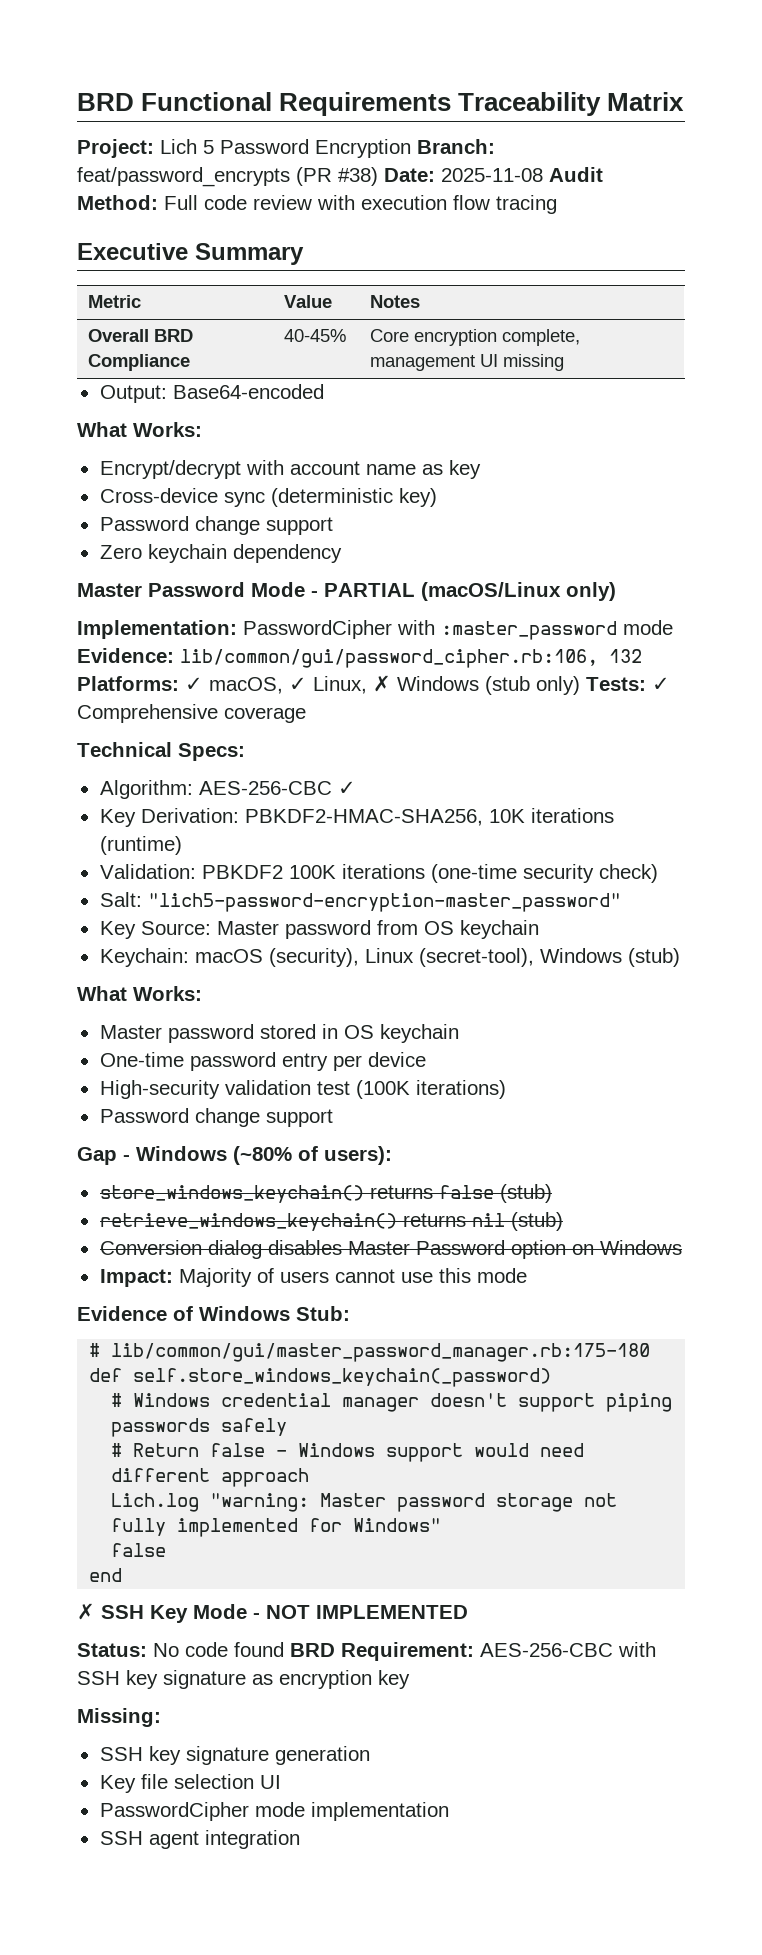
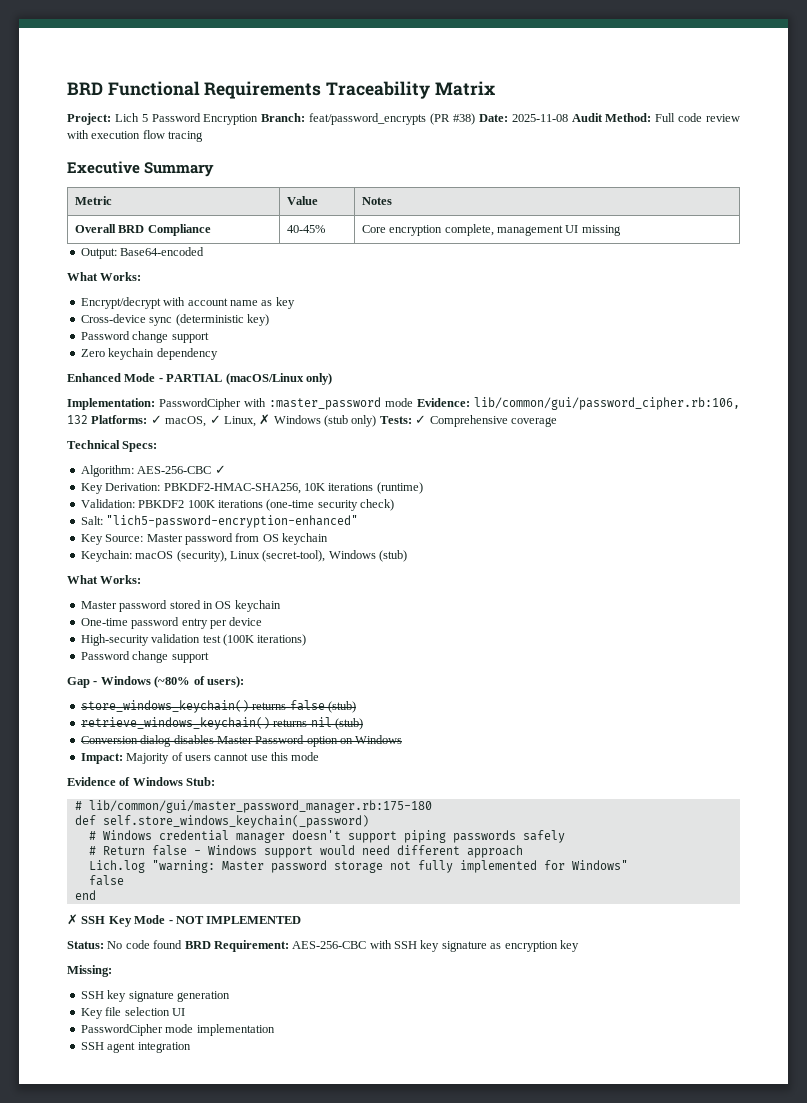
- Master Password Mode - PARTIAL (macOS/Linux only)
+ Enhanced Mode - PARTIAL (macOS/Linux only)
- Salt: "lich5-password-encryption-master_password"
+ Salt: "lich5-password-encryption-enhanced"

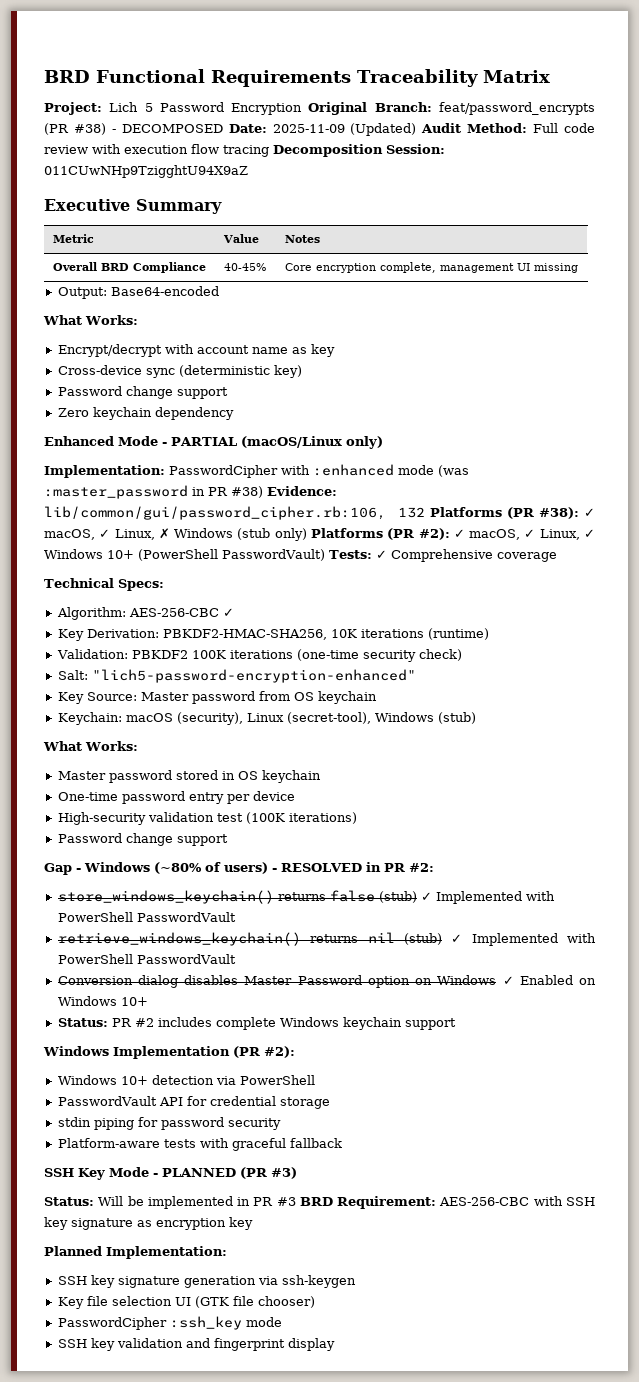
- Project: Lich 5 Password Encryption Branch: feat/password_encrypts (PR #38) Date: 2025-11-08 Audit Method: Full code review with execution flow tracing
+ Project: Lich 5 Password Encryption Original Branch: feat/password_encrypts (PR #38) - DECOMPOSED Date: 2025-11-09 (Updated) Audit Method: Full code review with execution flow tracing Decomposition Session: 011CUwNHp9TzigghtU94X9aZ
- Implementation: PasswordCipher with :master_password mode Evidence: lib/common/gui/password_cipher.rb:106, 132 Platforms: ✓ macOS, ✓ Linux, ✗ Windows (stub only) Tests: ✓ Comprehensive coverage
+ Implementation: PasswordCipher with :enhanced mode (was :master_password in PR #38) Evidence: lib/common/gui/password_cipher.rb:106, 132 Platforms (PR #38): ✓ macOS, ✓ Linux, ✗ Windows (stub only) Platforms (PR #2): ✓ macOS, ✓ Linux, ✓ Windows 10+ (PowerShell PasswordVault) Tests: ✓ Comprehensive coverage
- Gap - Windows (~80% of users):
+ Gap - Windows (~80% of users) - RESOLVED in PR #2:
- store_windows_keychain() returns false (stub)
+ store_windows_keychain() returns false (stub) ✓ Implemented with PowerShell PasswordVault
- retrieve_windows_keychain() returns nil (stub)
+ retrieve_windows_keychain() returns nil (stub) ✓ Implemented with PowerShell PasswordVault
- Conversion dialog disables Master Password option on Windows
- Impact: Majority of users cannot use this mode
- Evidence of Windows Stub:
- # lib/common/gui/master_password_manager.rb:175-180
- def self.store_windows_keychain(_password)
- # Windows credential manager doesn't support piping passwords safely
- # Return false - Windows support would need different approach
- Lich.log "warning: Master password storage not fully implemented for Windows"
- false
- end
- ✗ SSH Key Mode - NOT IMPLEMENTED
- Status: No code found BRD Requirement: AES-256-CBC with SSH key signature as encryption key
+ Conversion dialog disables Master Password option on Windows ✓ Enabled on Windows 10+
+ Status: PR #2 includes complete Windows keychain support
+ Windows Implementation (PR #2):
+ Windows 10+ detection via PowerShell
+ PasswordVault API for credential storage
+ stdin piping for password security
+ Platform-aware tests with graceful fallback
+ SSH Key Mode - PLANNED (PR #3)
+ Status: Will be implemented in PR #3 BRD Requirement: AES-256-CBC with SSH key signature as encryption key
- Missing:
+ Planned Implementation:
- SSH key signature generation
+ SSH key signature generation via ssh-keygen
- Key file selection UI
- PasswordCipher mode implementation
- SSH agent integration
+ Key file selection UI (GTK file chooser)
+ PasswordCipher :ssh_key mode
+ SSH key validation and fingerprint display

